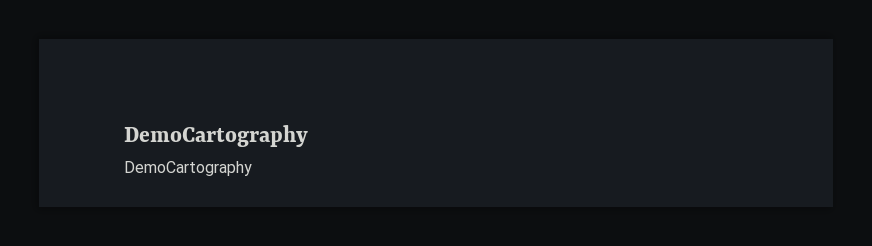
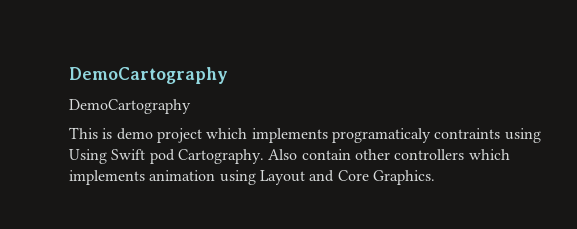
+ This is demo project which implements programaticaly contraints using Using Swift pod Cartography. Also contain other controllers which implements animation using Layout and Core Graphics.

